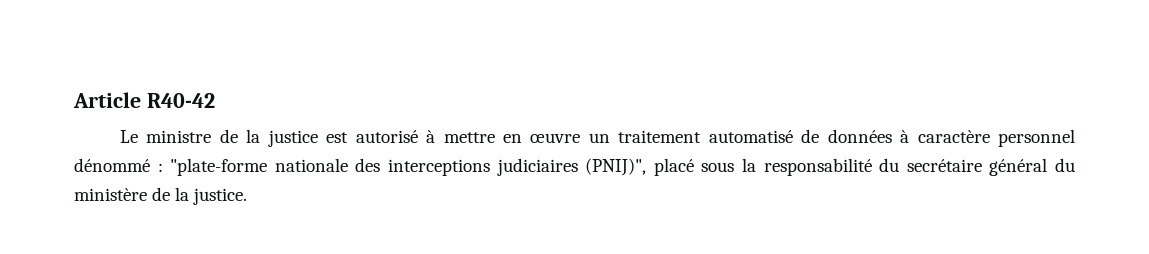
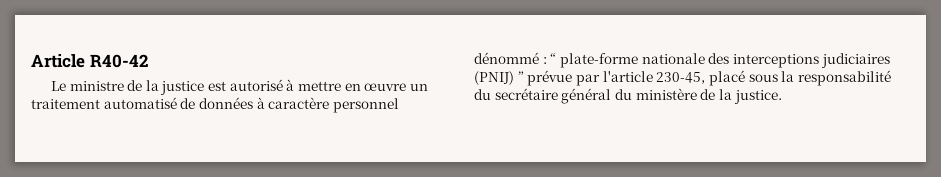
- Le ministre de la justice est autorisé à mettre en œuvre un traitement automatisé de données à caractère personnel dénommé : "plate-forme nationale des interceptions judiciaires (PNIJ)", placé sous la responsabilité du secrétaire général du ministère de la justice.
+ Le ministre de la justice est autorisé à mettre en œuvre un traitement automatisé de données à caractère personnel dénommé : “ plate-forme nationale des interceptions judiciaires (PNIJ) ” prévue par l'article 230-45, placé sous la responsabilité du secrétaire général du ministère de la justice.

